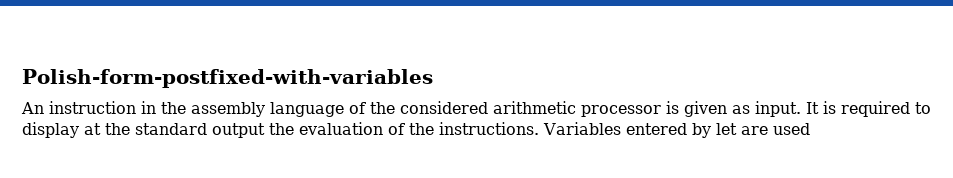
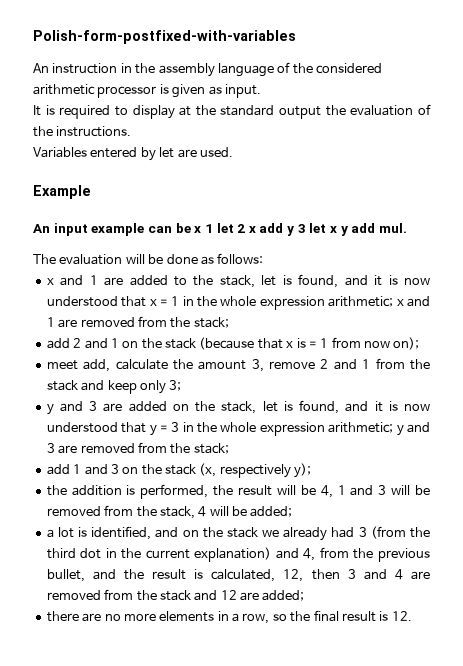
- An instruction in the assembly language of the considered arithmetic processor is given as input. It is required to display at the standard output the evaluation of the instructions. Variables entered by let are used
+ An instruction in the assembly language of the considered arithmetic processor is given as input.
+ It is required to display at the standard output the evaluation of the instructions.
+ Variables entered by let are used.
+ Example
+ An input example can be x 1 let 2 x add y 3 let x y add mul.
+ The evaluation will be done as follows:
+ x and 1 are added to the stack, let is found, and it is now understood that x = 1 in the whole expression arithmetic; x and 1 are removed from the stack;
+ add 2 and 1 on the stack (because that x is = 1 from now on);
+ meet add, calculate the amount 3, remove 2 and 1 from the stack and keep only 3;
+ y and 3 are added on the stack, let is found, and it is now understood that y = 3 in the whole expression arithmetic; y and 3 are removed from the stack;
+ add 1 and 3 on the stack (x, respectively y);
+ the addition is performed, the result will be 4, 1 and 3 will be removed from the stack, 4 will be added;
+ a lot is identified, and on the stack we already had 3 (from the third dot in the current explanation) and 4, from the previous bullet, and the result is calculated, 12, then 3 and 4 are removed from the stack and 12 are added;
+ there are no more elements in a row, so the final result is 12.

